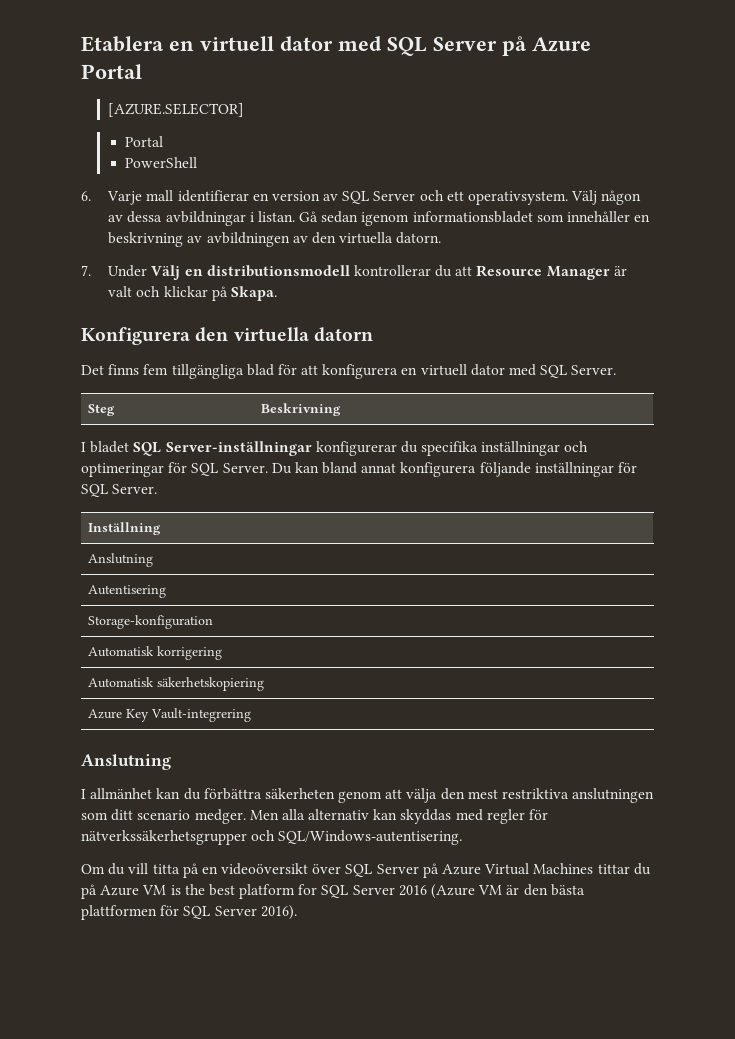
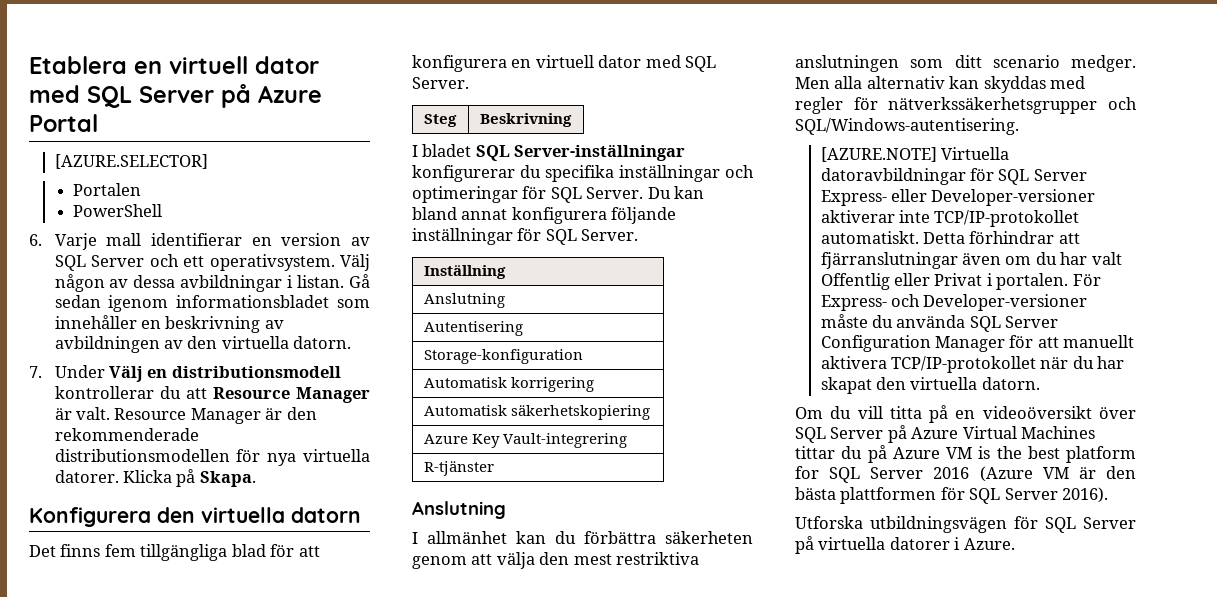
  [AZURE.SELECTOR]
- Portal
+ Portalen
- 7. Under Välj en distributionsmodell kontrollerar du att Resource Manager är valt och klickar på Skapa.
+ 7. Under Välj en distributionsmodell kontrollerar du att Resource Manager är valt. Resource Manager är den rekommenderade distributionsmodellen för nya virtuella datorer. Klicka på Skapa.
+ R-tjänster
+ [AZURE.NOTE] Virtuella datoravbildningar för SQL Server Express- eller Developer-versioner aktiverar inte TCP/IP-protokollet automatiskt. Detta förhindrar att fjärranslutningar även om du har valt Offentlig eller Privat i portalen. För Express- och Developer-versioner måste du använda SQL Server Configuration Manager för att manuellt aktivera TCP/IP-protokollet när du har skapat den virtuella datorn.
+ Utforska utbildningsvägen för SQL Server på virtuella datorer i Azure.

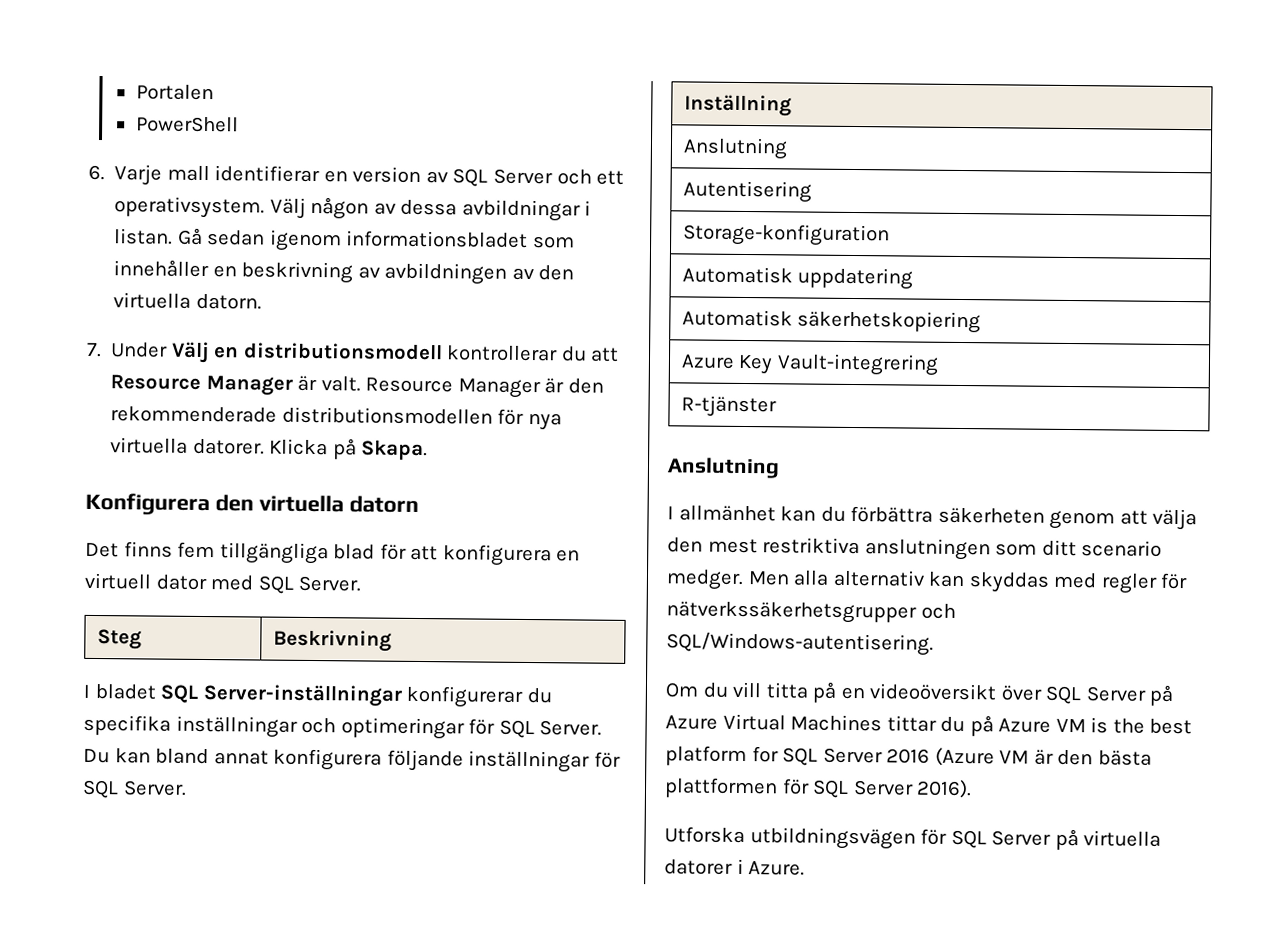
- Etablera en virtuell dator med SQL Server på Azure Portal
- [AZURE.SELECTOR]
- Automatisk korrigering
+ Automatisk uppdatering
- [AZURE.NOTE] Virtuella datoravbildningar för SQL Server Express- eller Developer-versioner aktiverar inte TCP/IP-protokollet automatiskt. Detta förhindrar att fjärranslutningar även om du har valt Offentlig eller Privat i portalen. För Express- och Developer-versioner måste du använda SQL Server Configuration Manager för att manuellt aktivera TCP/IP-protokollet när du har skapat den virtuella datorn.

